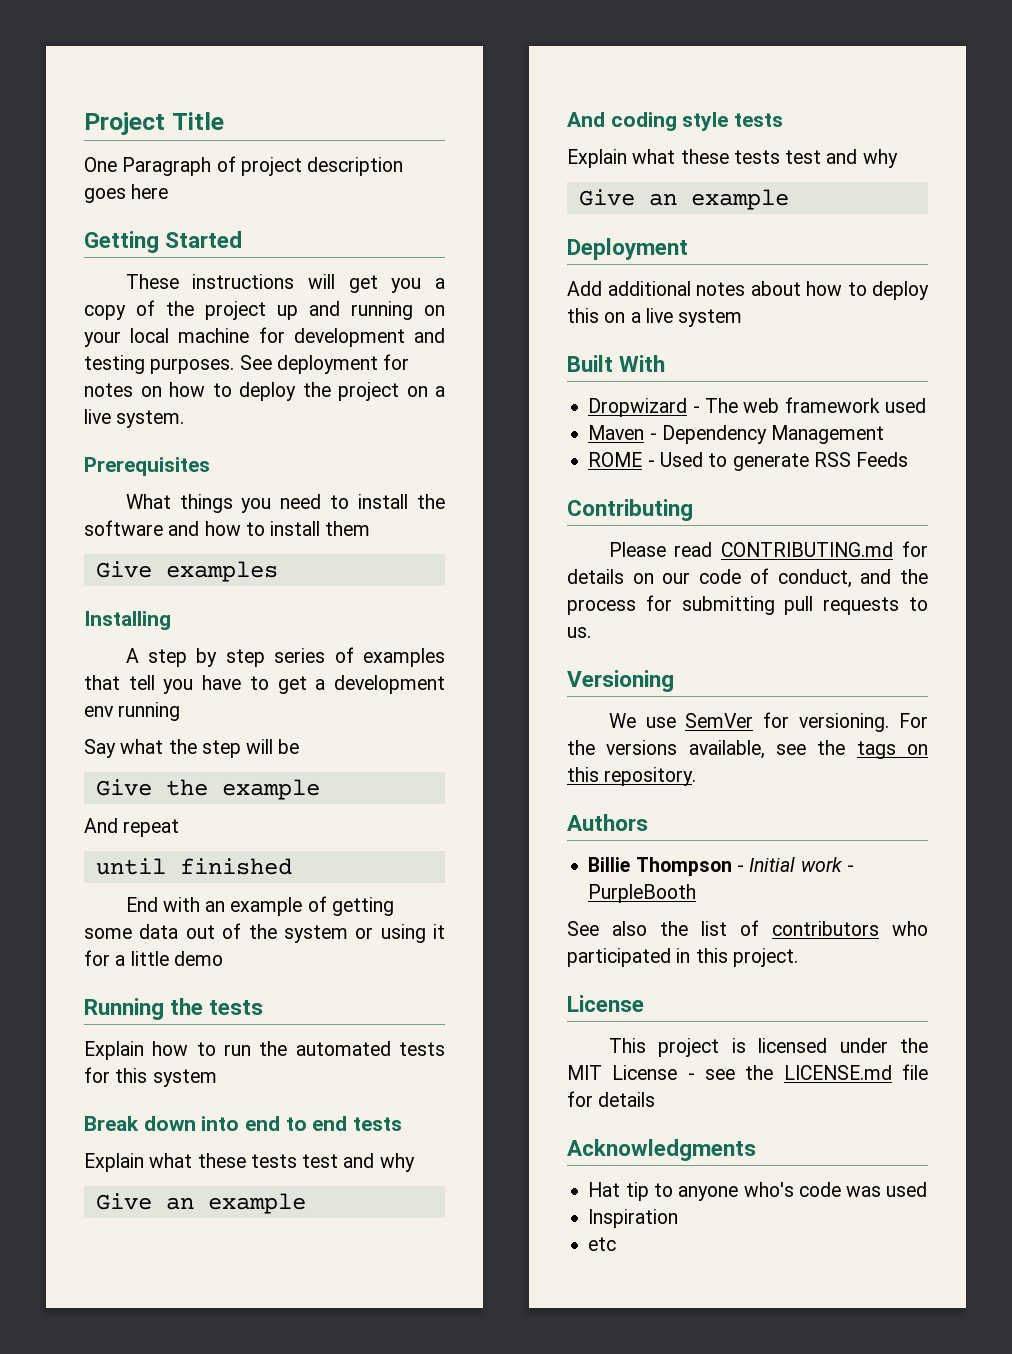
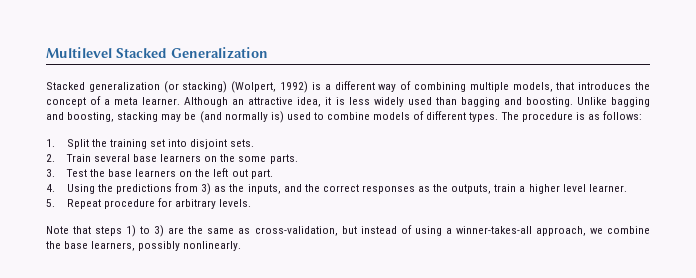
- Project Title
- One Paragraph of project description goes here
- Getting Started
- These instructions will get you a copy of the project up and running on your local machine for development and testing purposes. See deployment for notes on how to deploy the project on a live system.
- Prerequisites
- What things you need to install the software and how to install them
- Give examples
- Installing
- A step by step series of examples that tell you have to get a development env running
- Say what the step will be
- Give the example
- And repeat
- until finished
- End with an example of getting some data out of the system or using it for a little demo
- Running the tests
- Explain how to run the automated tests for this system
- Break down into end to end tests
- Explain what these tests test and why
- Give an example
- And coding style tests
- Explain what these tests test and why
- Give an example
- Deployment
- Add additional notes about how to deploy this on a live system
- Built With
- Dropwizard - The web framework used
- Maven - Dependency Management
- ROME - Used to generate RSS Feeds
- Contributing
- Please read CONTRIBUTING.md for details on our code of conduct, and the process for submitting pull requests to us.
- Versioning
- We use SemVer for versioning. For the versions available, see the tags on this repository.
- Authors
- Billie Thompson - Initial work - PurpleBooth
- See also the list of contributors who participated in this project.
- License
- This project is licensed under the MIT License - see the LICENSE.md file for details
- Acknowledgments
- Hat tip to anyone who's code was used
- Inspiration
- etc
+ Multilevel Stacked Generalization
+ Stacked generalization (or stacking) (Wolpert, 1992) is a different way of combining multiple models, that introduces the concept of a meta learner. Although an attractive idea, it is less widely used than bagging and boosting. Unlike bagging and boosting, stacking may be (and normally is) used to combine models of different types. The procedure is as follows:
+ 1. Split the training set into disjoint sets.
+ 2. Train several base learners on the some parts.
+ 3. Test the base learners on the left out part.
+ 4. Using the predictions from 3) as the inputs, and the correct responses as the outputs, train a higher level learner.
+ 5. Repeat procedure for arbitrary levels.
+ Note that steps 1) to 3) are the same as cross-validation, but instead of using a winner-takes-all approach, we combine the base learners, possibly nonlinearly.

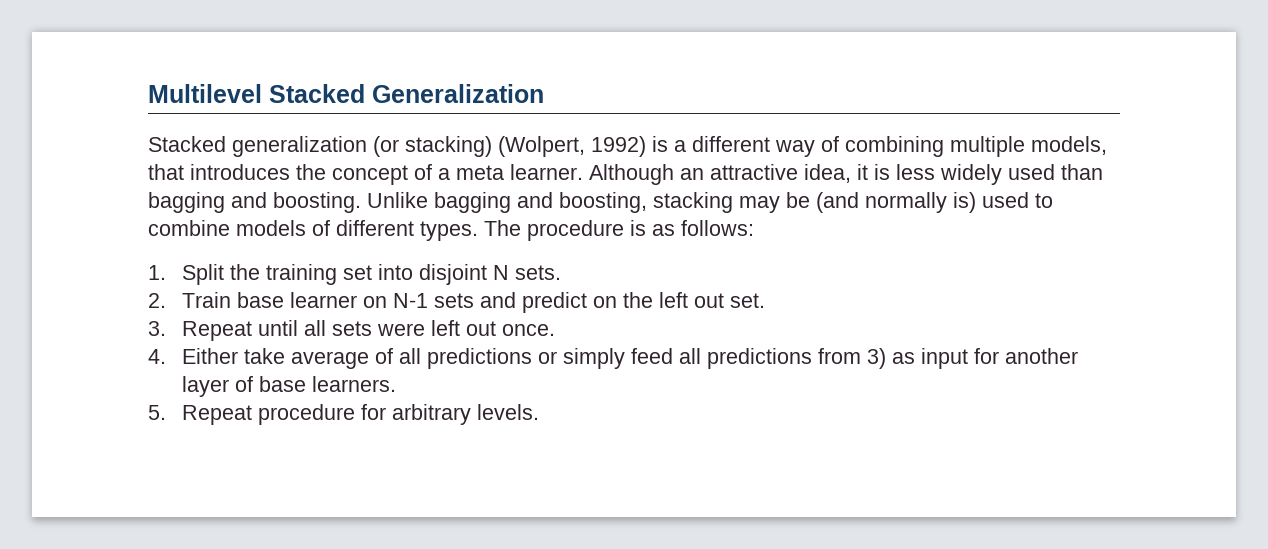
- 1. Split the training set into disjoint sets.
+ 1. Split the training set into disjoint N sets.
- 2. Train several base learners on the some parts.
- 3. Test the base learners on the left out part.
- 4. Using the predictions from 3) as the inputs, and the correct responses as the outputs, train a higher level learner.
+ 2. Train base learner on N-1 sets and predict on the left out set.
+ 3. Repeat until all sets were left out once.
+ 4. Either take average of all predictions or simply feed all predictions from 3) as input for another layer of base learners.
- Note that steps 1) to 3) are the same as cross-validation, but instead of using a winner-takes-all approach, we combine the base learners, possibly nonlinearly.

